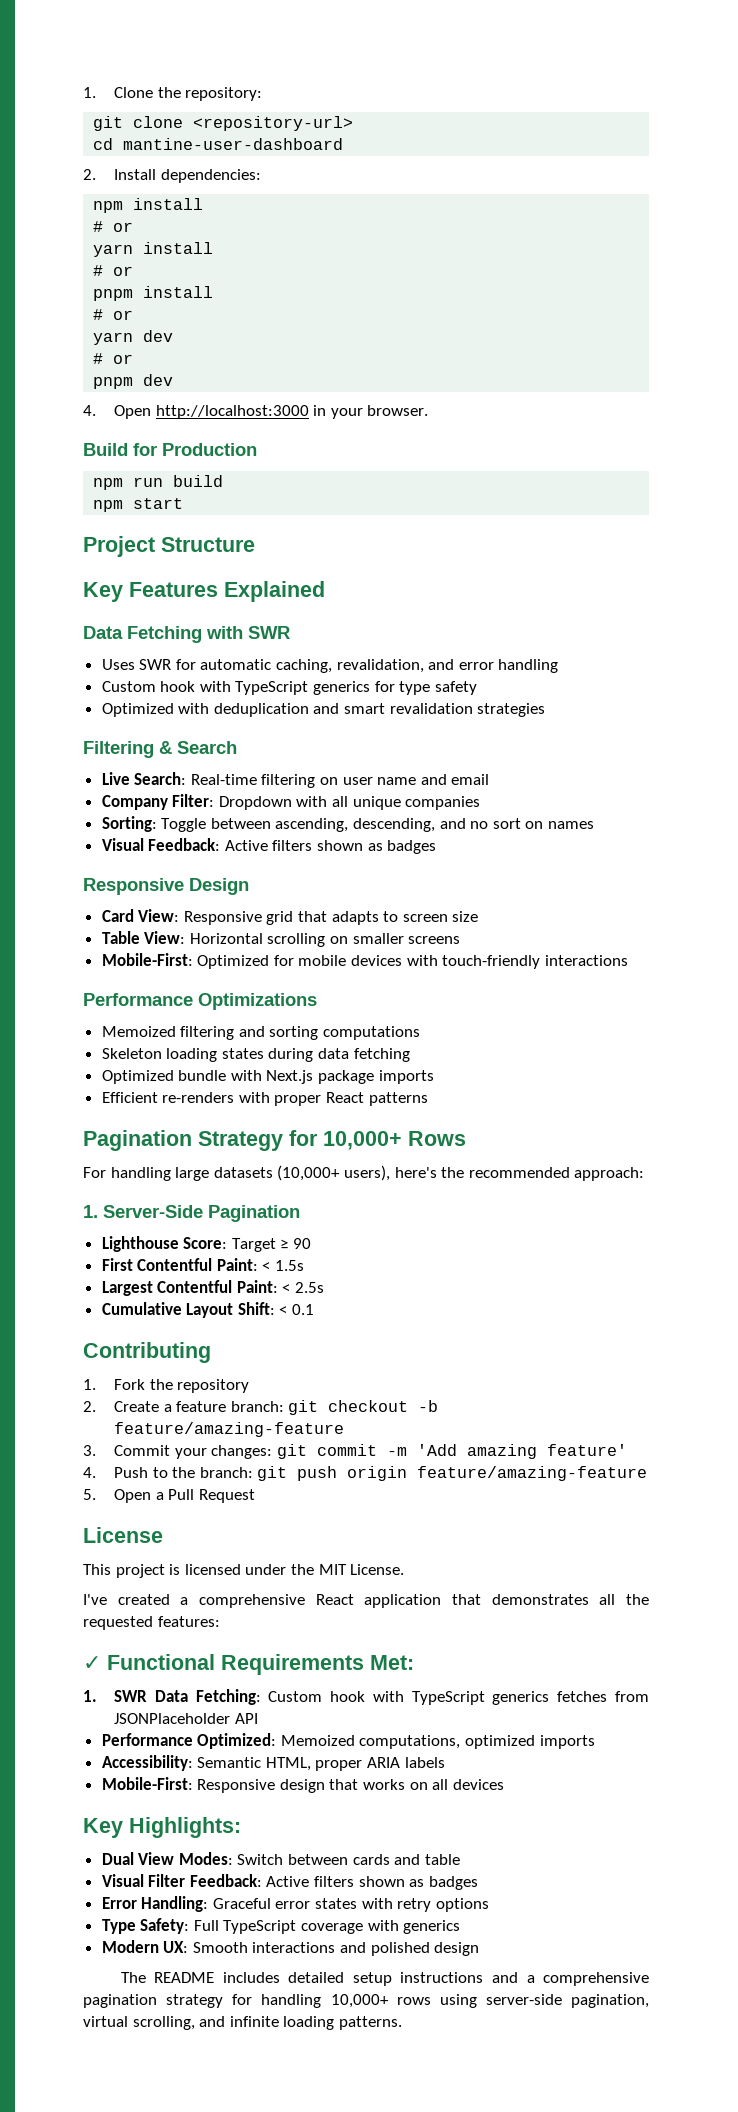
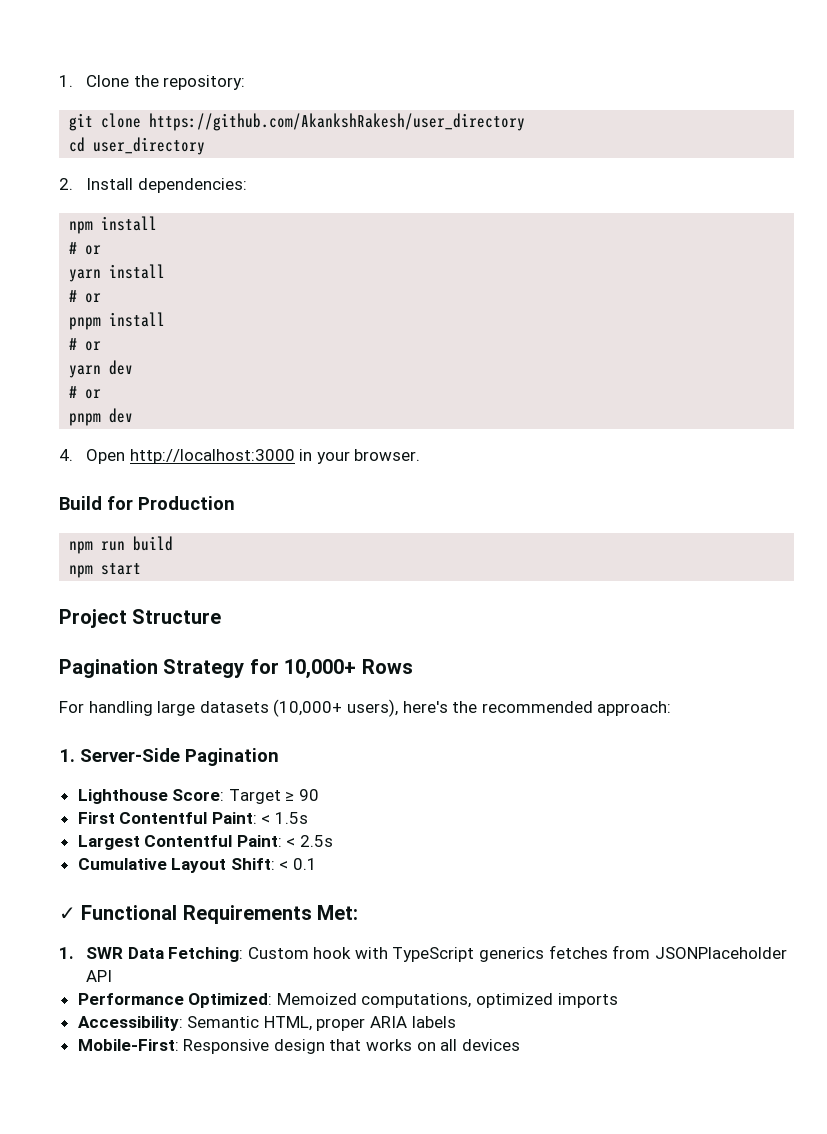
- git clone <repository-url>
+ git clone https://github.com/AkankshRakesh/user_directory
- cd mantine-user-dashboard
+ cd user_directory
- Key Features Explained
- Data Fetching with SWR
- Uses SWR for automatic caching, revalidation, and error handling
- Custom hook with TypeScript generics for type safety
- Optimized with deduplication and smart revalidation strategies
- Filtering & Search
- Live Search: Real-time filtering on user name and email
- Company Filter: Dropdown with all unique companies
- Sorting: Toggle between ascending, descending, and no sort on names
- Visual Feedback: Active filters shown as badges
- Responsive Design
- Card View: Responsive grid that adapts to screen size
- Table View: Horizontal scrolling on smaller screens
- Mobile-First: Optimized for mobile devices with touch-friendly interactions
- Performance Optimizations
- Memoized filtering and sorting computations
- Skeleton loading states during data fetching
- Optimized bundle with Next.js package imports
- Efficient re-renders with proper React patterns
- Contributing
- 1. Fork the repository
- 2. Create a feature branch: git checkout -b feature/amazing-feature
- 3. Commit your changes: git commit -m 'Add amazing feature'
- 4. Push to the branch: git push origin feature/amazing-feature
- 5. Open a Pull Request
- License
- This project is licensed under the MIT License.
- I've created a comprehensive React application that demonstrates all the requested features:
- Key Highlights:
- Dual View Modes: Switch between cards and table
- Visual Filter Feedback: Active filters shown as badges
- Error Handling: Graceful error states with retry options
- Type Safety: Full TypeScript coverage with generics
- Modern UX: Smooth interactions and polished design
- The README includes detailed setup instructions and a comprehensive pagination strategy for handling 10,000+ rows using server-side pagination, virtual scrolling, and infinite loading patterns.

